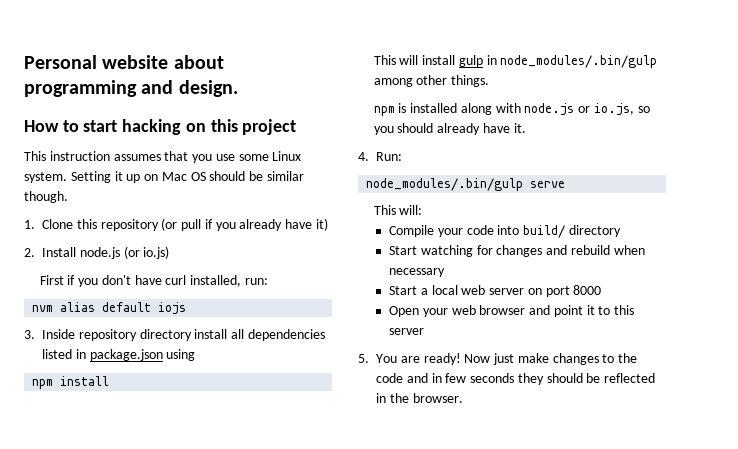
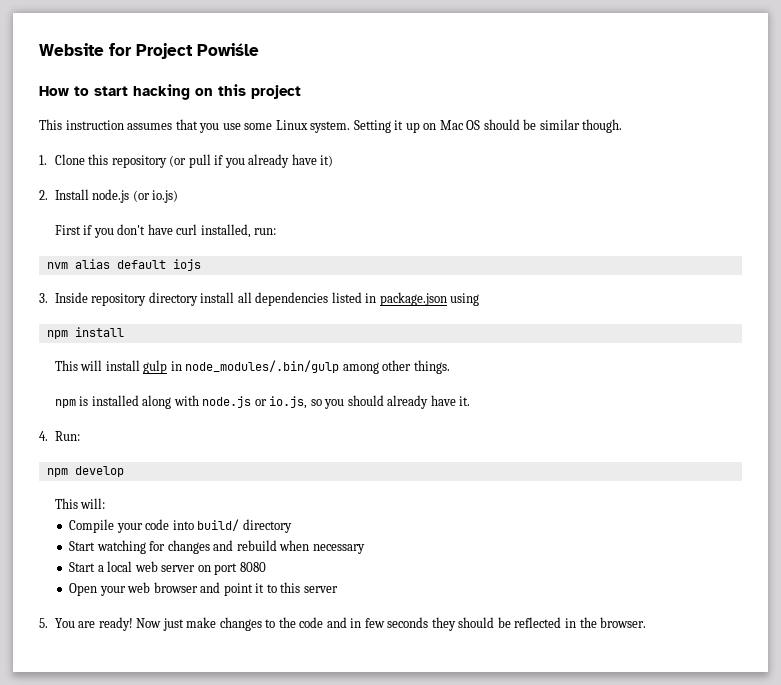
- Personal website about programming and design.
+ Website for Project Powiśle
- node_modules/.bin/gulp serve
+ npm develop
- Start a local web server on port 8000
+ Start a local web server on port 8080

